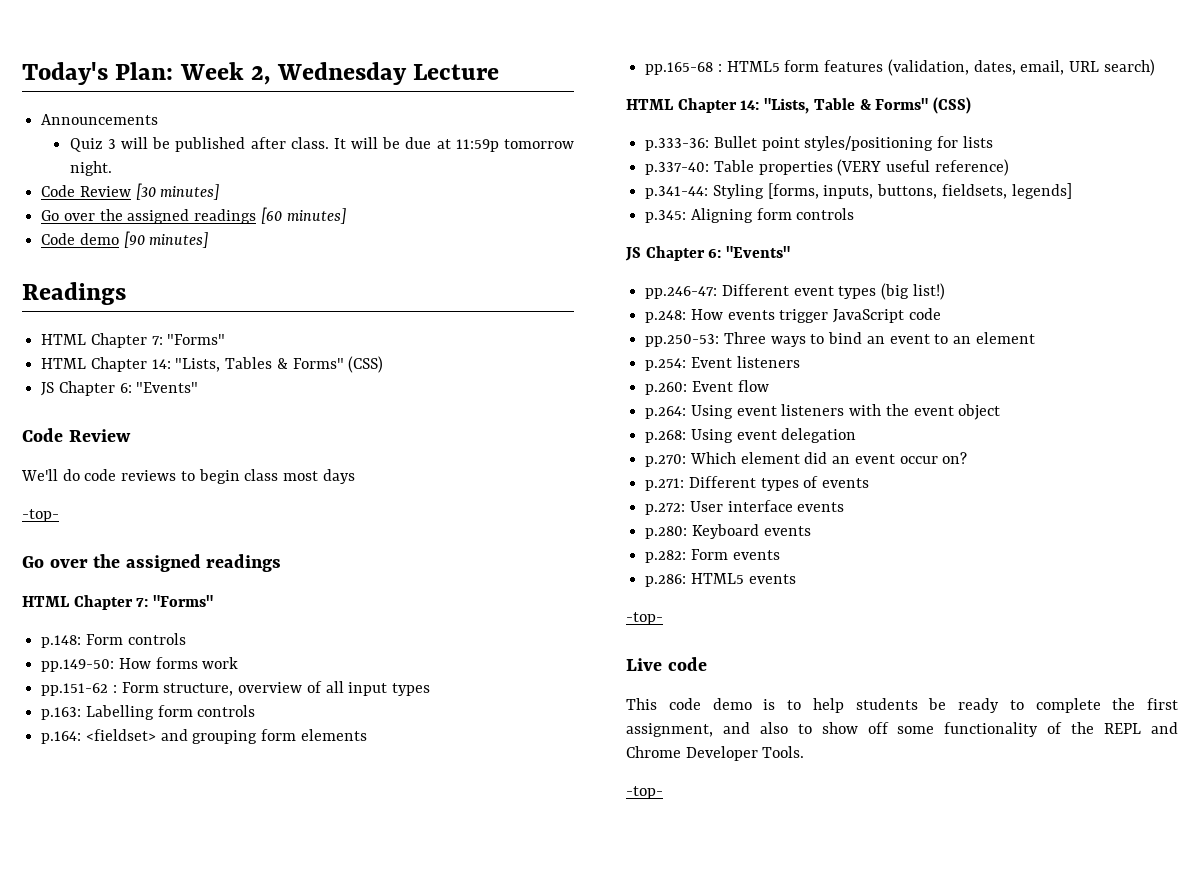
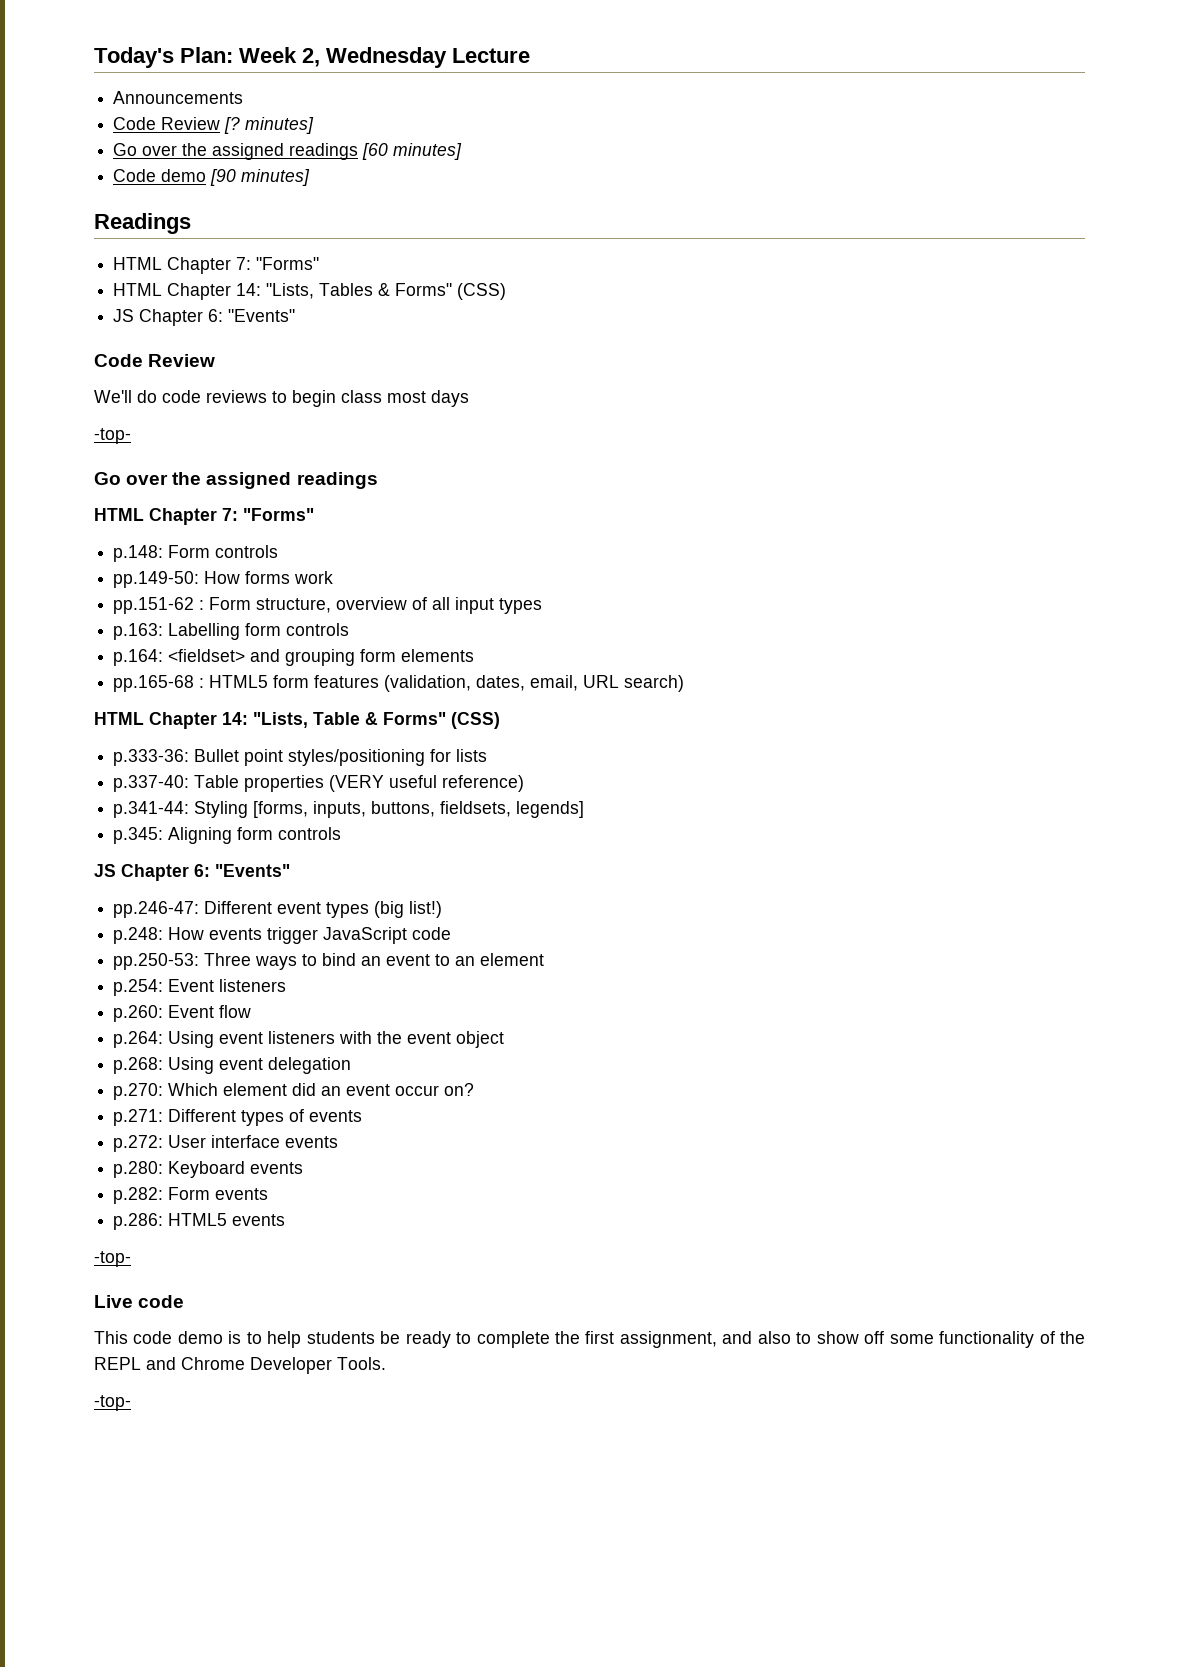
- Quiz 3 will be published after class. It will be due at 11:59p tomorrow night.
- Code Review [30 minutes]
+ Code Review [? minutes]

